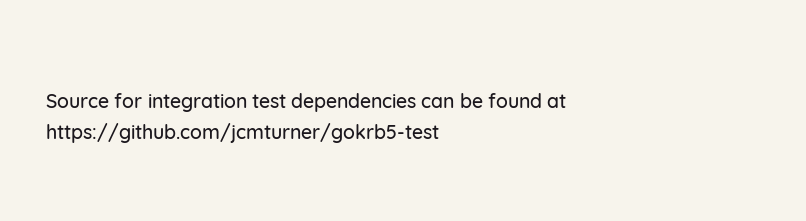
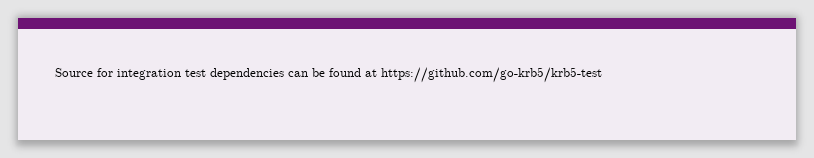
- Source for integration test dependencies can be found at https://github.com/jcmturner/gokrb5-test
+ Source for integration test dependencies can be found at https://github.com/go-krb5/krb5-test

